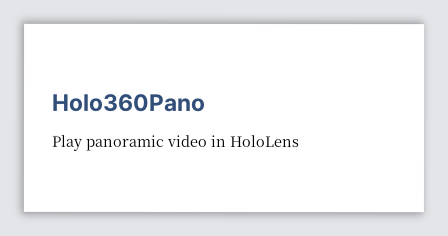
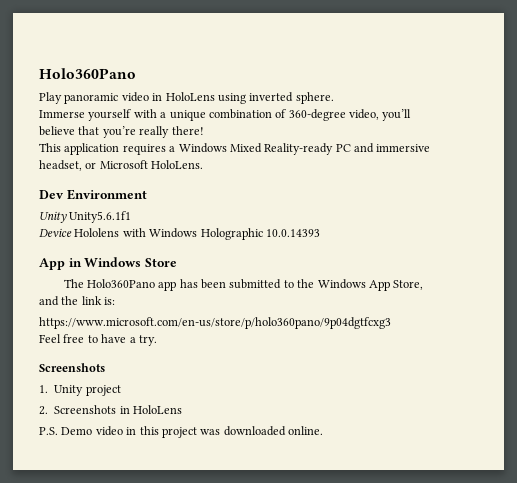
- Play panoramic video in HoloLens
+ Play panoramic video in HoloLens using inverted sphere.
+ Immerse yourself with a unique combination of 360-degree video, you’ll believe that you’re really there!
+ This application requires a Windows Mixed Reality-ready PC and immersive headset, or Microsoft HoloLens.
+ Dev Environment
+ Unity Unity5.6.1f1
+ Device Hololens with Windows Holographic 10.0.14393
+ App in Windows Store
+ The Holo360Pano app has been submitted to the Windows App Store, and the link is:
+ https://www.microsoft.com/en-us/store/p/holo360pano/9p04dgtfcxg3
+ Feel free to have a try.
+ Screenshots
+ 1. Unity project
+ 2. Screenshots in HoloLens
+ P.S. Demo video in this project was downloaded online.

